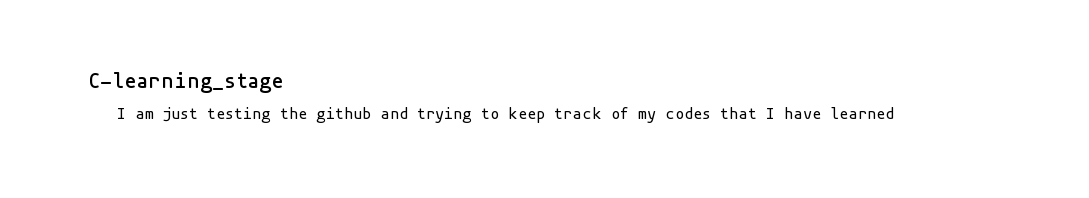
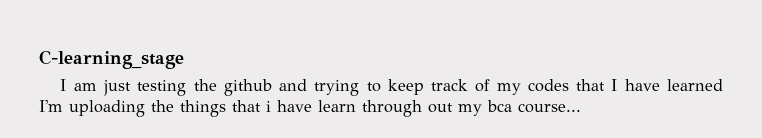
- I am just testing the github and trying to keep track of my codes that I have learned
+ I am just testing the github and trying to keep track of my codes that I have learned I'm uploading the things that i have learn through out my bca course...

